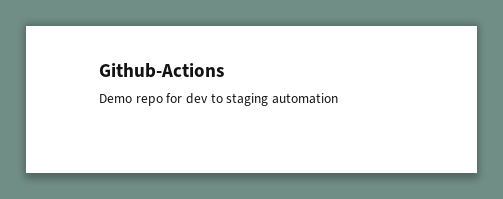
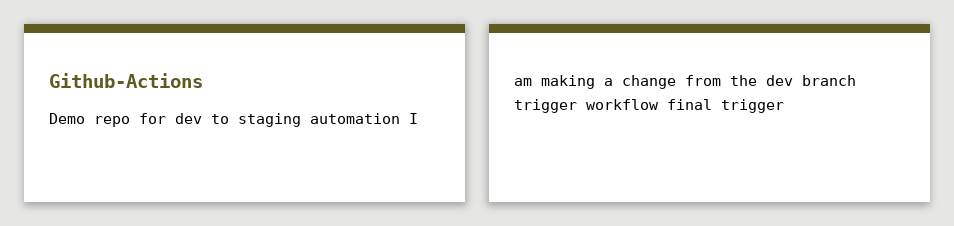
- Demo repo for dev to staging automation
+ Demo repo for dev to staging automation I am making a change from the dev branch trigger workflow final trigger

